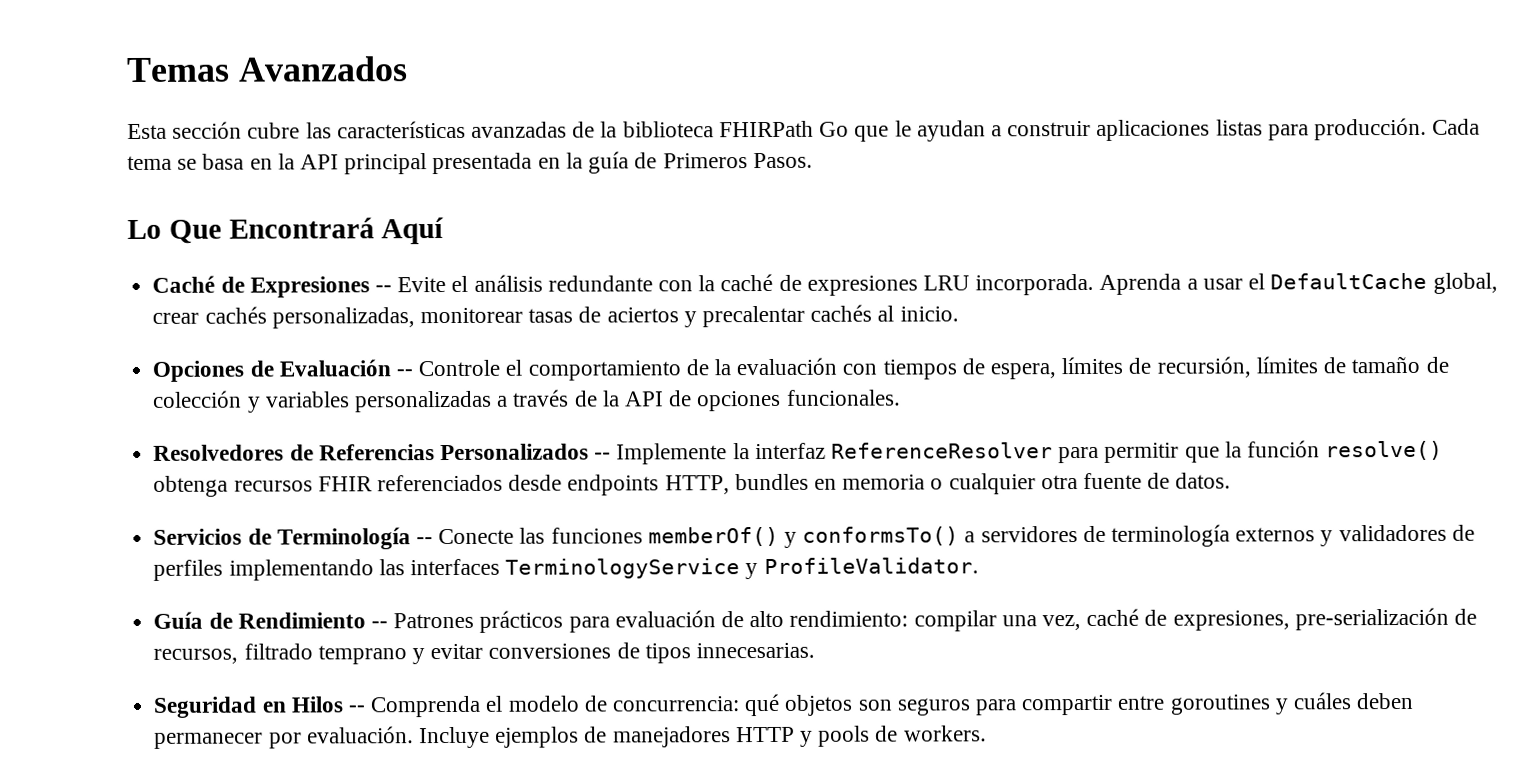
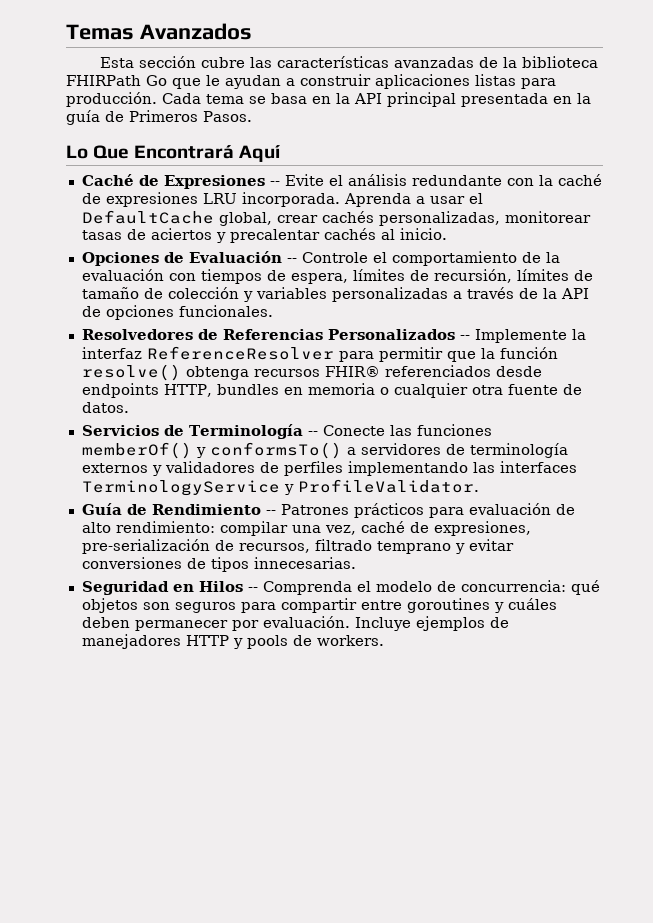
- Resolvedores de Referencias Personalizados -- Implemente la interfaz ReferenceResolver para permitir que la función resolve() obtenga recursos FHIR referenciados desde endpoints HTTP, bundles en memoria o cualquier otra fuente de datos.
+ Resolvedores de Referencias Personalizados -- Implemente la interfaz ReferenceResolver para permitir que la función resolve() obtenga recursos FHIR® referenciados desde endpoints HTTP, bundles en memoria o cualquier otra fuente de datos.

